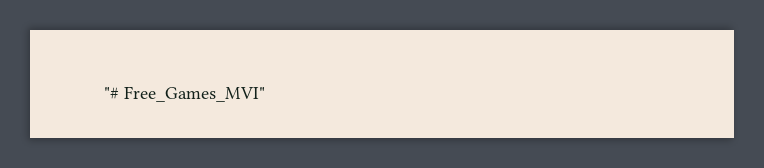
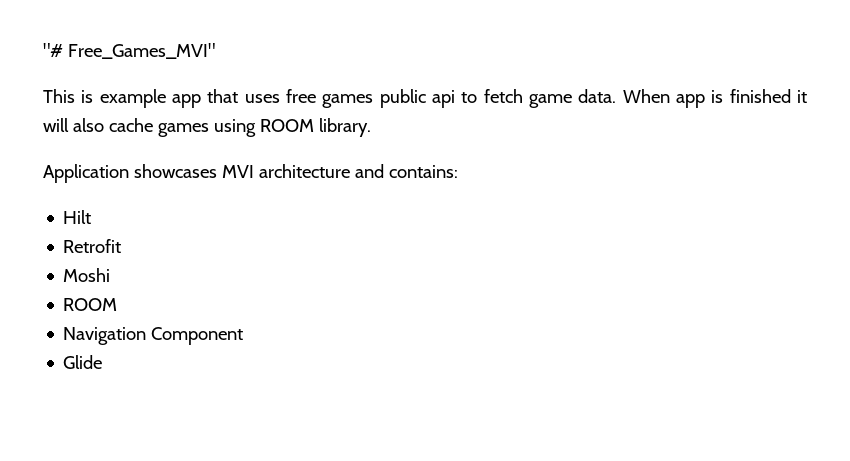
+ This is example app that uses free games public api to fetch game data. When app is finished it will also cache games using ROOM library.
+ Application showcases MVI architecture and contains:
+ Hilt
+ Retrofit
+ Moshi
+ ROOM
+ Navigation Component
+ Glide

